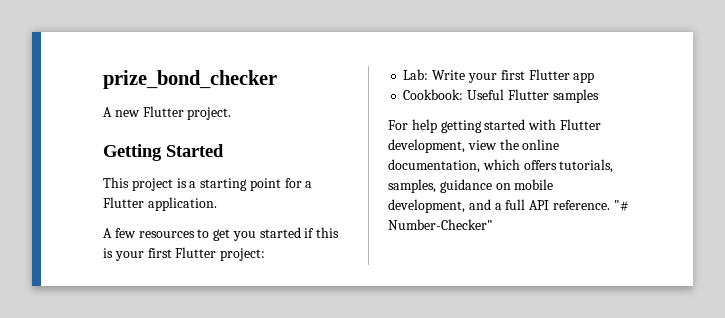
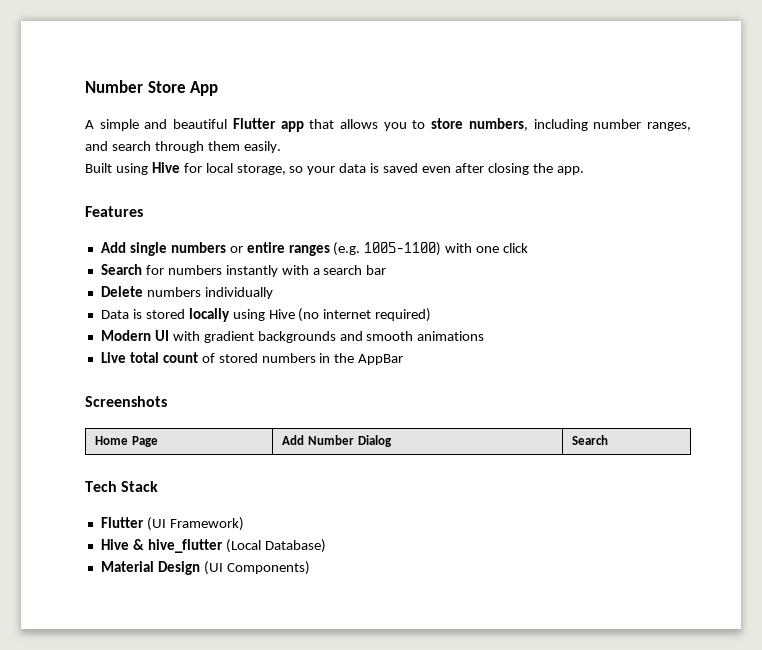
- prize_bond_checker
- A new Flutter project.
- Getting Started
- This project is a starting point for a Flutter application.
- A few resources to get you started if this is your first Flutter project:
- Lab: Write your first Flutter app
- Cookbook: Useful Flutter samples
- For help getting started with Flutter development, view the online documentation, which offers tutorials, samples, guidance on mobile development, and a full API reference. "# Number-Checker"
+ Number Store App
+ A simple and beautiful Flutter app that allows you to store numbers, including number ranges, and search through them easily.
+ Built using Hive for local storage, so your data is saved even after closing the app.
+ Features
+ Add single numbers or entire ranges (e.g. 1005-1100) with one click
+ Search for numbers instantly with a search bar
+ Delete numbers individually
+ Data is stored locally using Hive (no internet required)
+ Modern UI with gradient backgrounds and smooth animations
+ Live total count of stored numbers in the AppBar
+ Screenshots
+ Home Page | Add Number Dialog | Search
+ Tech Stack
+ Flutter (UI Framework)
+ Hive & hive_flutter (Local Database)
+ Material Design (UI Components)

